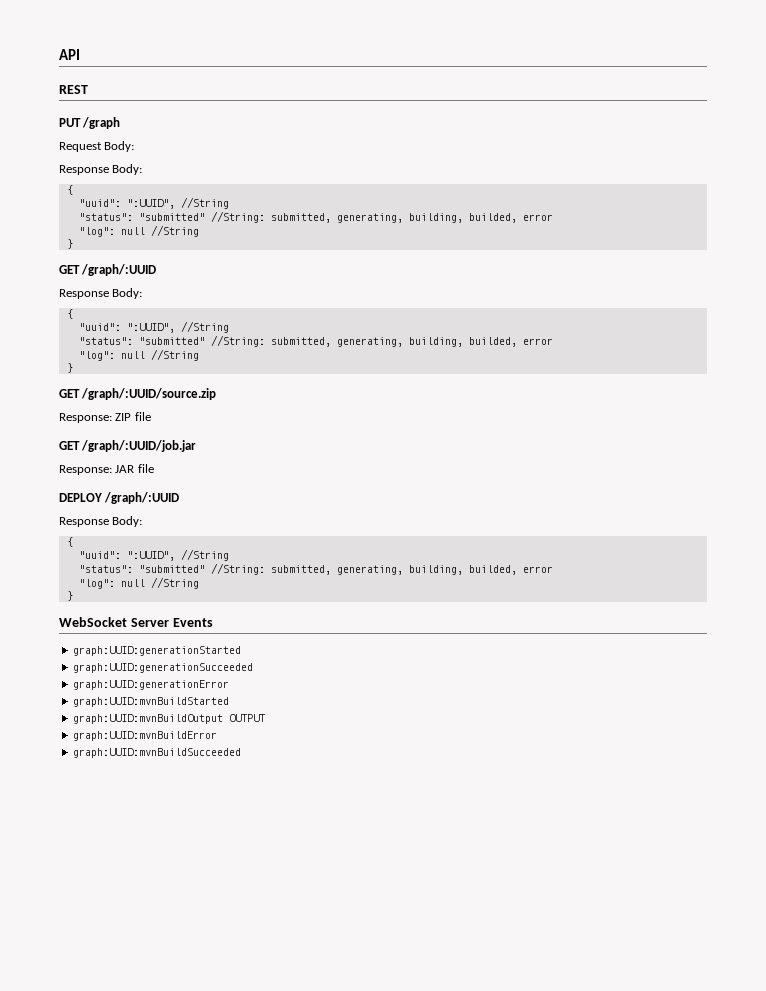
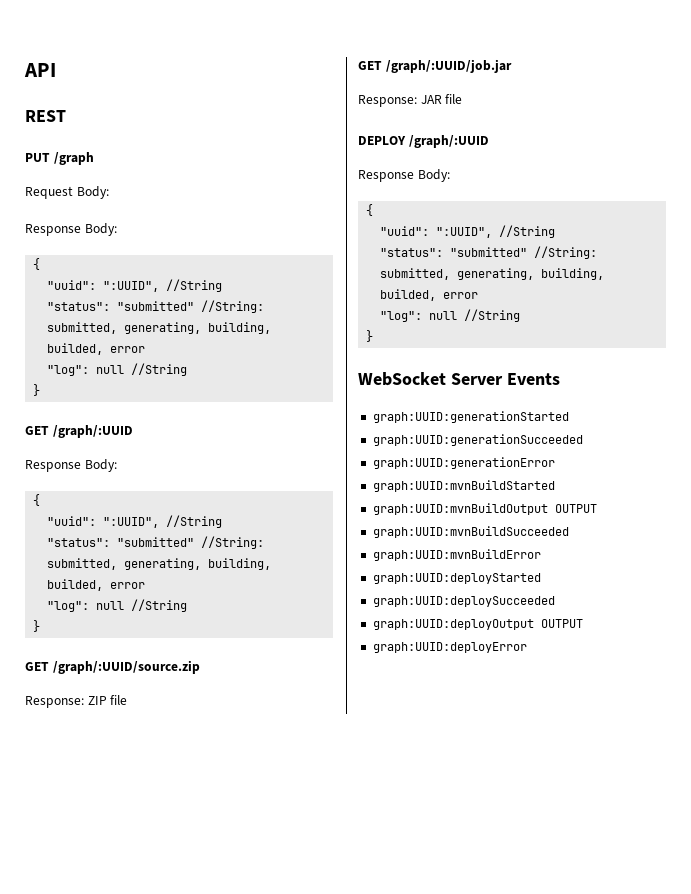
+ graph:UUID:mvnBuildSucceeded
- graph:UUID:mvnBuildSucceeded
+ graph:UUID:deployStarted
+ graph:UUID:deploySucceeded
+ graph:UUID:deployOutput OUTPUT
+ graph:UUID:deployError

